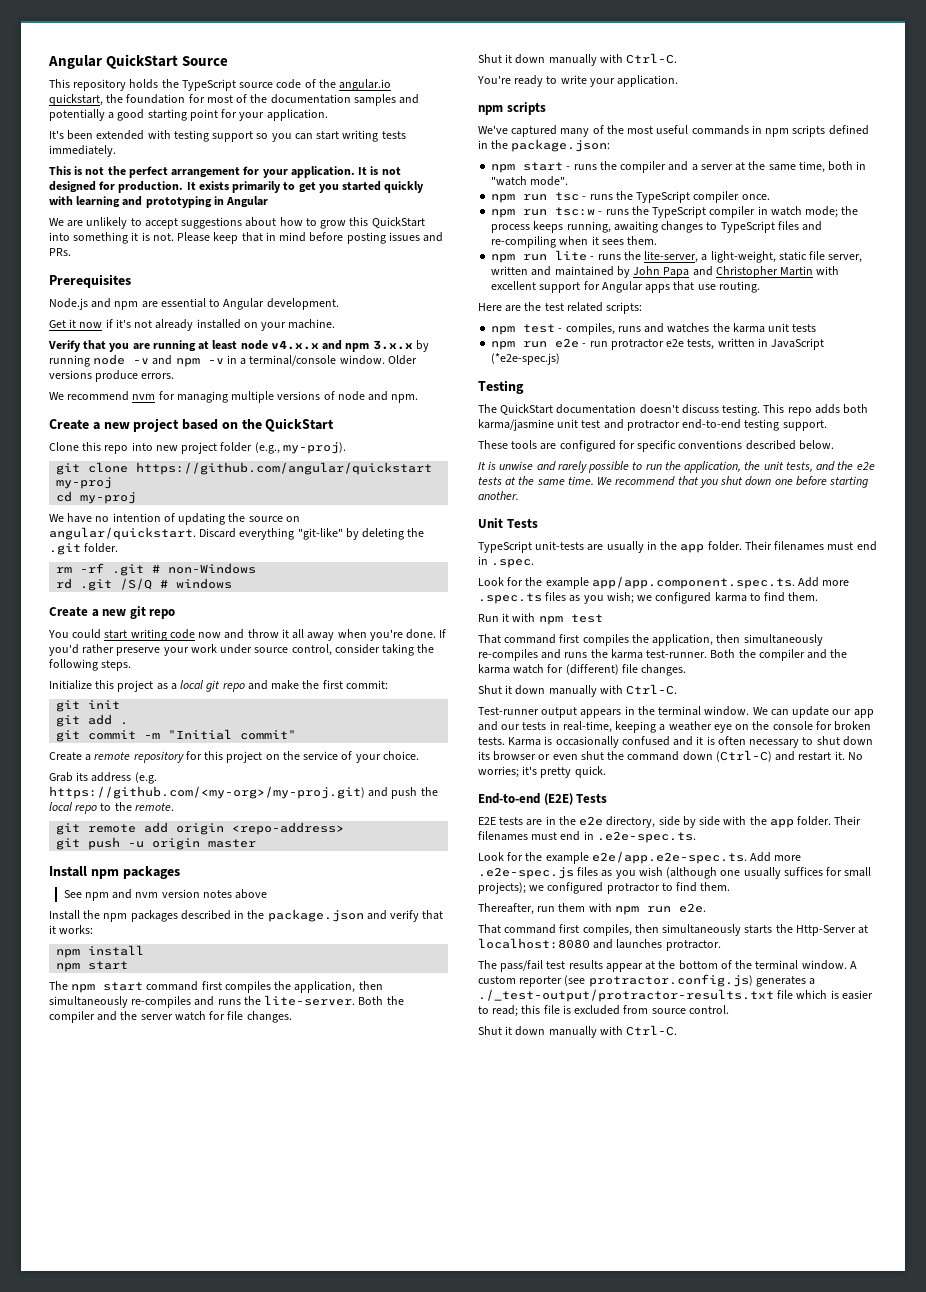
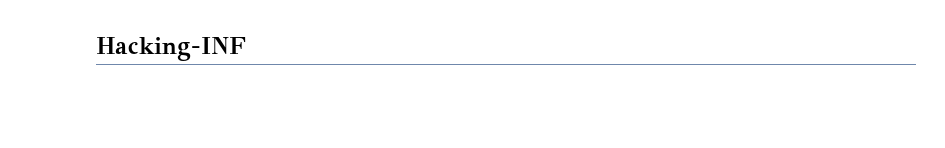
- Angular QuickStart Source
- This repository holds the TypeScript source code of the angular.io quickstart, the foundation for most of the documentation samples and potentially a good starting point for your application.
- It's been extended with testing support so you can start writing tests immediately.
- This is not the perfect arrangement for your application. It is not designed for production. It exists primarily to get you started quickly with learning and prototyping in Angular
- We are unlikely to accept suggestions about how to grow this QuickStart into something it is not. Please keep that in mind before posting issues and PRs.
- Prerequisites
- Node.js and npm are essential to Angular development.
- Get it now if it's not already installed on your machine.
- Verify that you are running at least node v4.x.x and npm 3.x.x by running node -v and npm -v in a terminal/console window. Older versions produce errors.
- We recommend nvm for managing multiple versions of node and npm.
- Create a new project based on the QuickStart
- Clone this repo into new project folder (e.g., my-proj).
- git clone https://github.com/angular/quickstart my-proj
- cd my-proj
- We have no intention of updating the source on angular/quickstart. Discard everything "git-like" by deleting the .git folder.
- rm -rf .git # non-Windows
- rd .git /S/Q # windows
- Create a new git repo
- You could start writing code now and throw it all away when you're done. If you'd rather preserve your work under source control, consider taking the following steps.
- Initialize this project as a local git repo and make the first commit:
- git init
- git add .
- git commit -m "Initial commit"
- Create a remote repository for this project on the service of your choice.
- Grab its address (e.g. https://github.com/<my-org>/my-proj.git) and push the local repo to the remote.
- git remote add origin <repo-address>
- git push -u origin master
- Install npm packages
- See npm and nvm version notes above
- Install the npm packages described in the package.json and verify that it works:
- npm install
- npm start
- The npm start command first compiles the application, then simultaneously re-compiles and runs the lite-server. Both the compiler and the server watch for file changes.
- Shut it down manually with Ctrl-C.
- You're ready to write your application.
- npm scripts
- We've captured many of the most useful commands in npm scripts defined in the package.json:
- npm start - runs the compiler and a server at the same time, both in "watch mode".
- npm run tsc - runs the TypeScript compiler once.
- npm run tsc:w - runs the TypeScript compiler in watch mode; the process keeps running, awaiting changes to TypeScript files and re-compiling when it sees them.
- npm run lite - runs the lite-server, a light-weight, static file server, written and maintained by John Papa and Christopher Martin with excellent support for Angular apps that use routing.
- Here are the test related scripts:
- npm test - compiles, runs and watches the karma unit tests
- npm run e2e - run protractor e2e tests, written in JavaScript (*e2e-spec.js)
- Testing
- The QuickStart documentation doesn't discuss testing. This repo adds both karma/jasmine unit test and protractor end-to-end testing support.
- These tools are configured for specific conventions described below.
- It is unwise and rarely possible to run the application, the unit tests, and the e2e tests at the same time. We recommend that you shut down one before starting another.
- Unit Tests
- TypeScript unit-tests are usually in the app folder. Their filenames must end in .spec.
- Look for the example app/app.component.spec.ts. Add more .spec.ts files as you wish; we configured karma to find them.
- Run it with npm test
- That command first compiles the application, then simultaneously re-compiles and runs the karma test-runner. Both the compiler and the karma watch for (different) file changes.
- Shut it down manually with Ctrl-C.
- Test-runner output appears in the terminal window. We can update our app and our tests in real-time, keeping a weather eye on the console for broken tests. Karma is occasionally confused and it is often necessary to shut down its browser or even shut the command down (Ctrl-C) and restart it. No worries; it's pretty quick.
- End-to-end (E2E) Tests
- E2E tests are in the e2e directory, side by side with the app folder. Their filenames must end in .e2e-spec.ts.
- Look for the example e2e/app.e2e-spec.ts. Add more .e2e-spec.js files as you wish (although one usually suffices for small projects); we configured protractor to find them.
- Thereafter, run them with npm run e2e.
- That command first compiles, then simultaneously starts the Http-Server at localhost:8080 and launches protractor.
- The pass/fail test results appear at the bottom of the terminal window. A custom reporter (see protractor.config.js) generates a ./_test-output/protractor-results.txt file which is easier to read; this file is excluded from source control.
- Shut it down manually with Ctrl-C.
+ Hacking-INF

